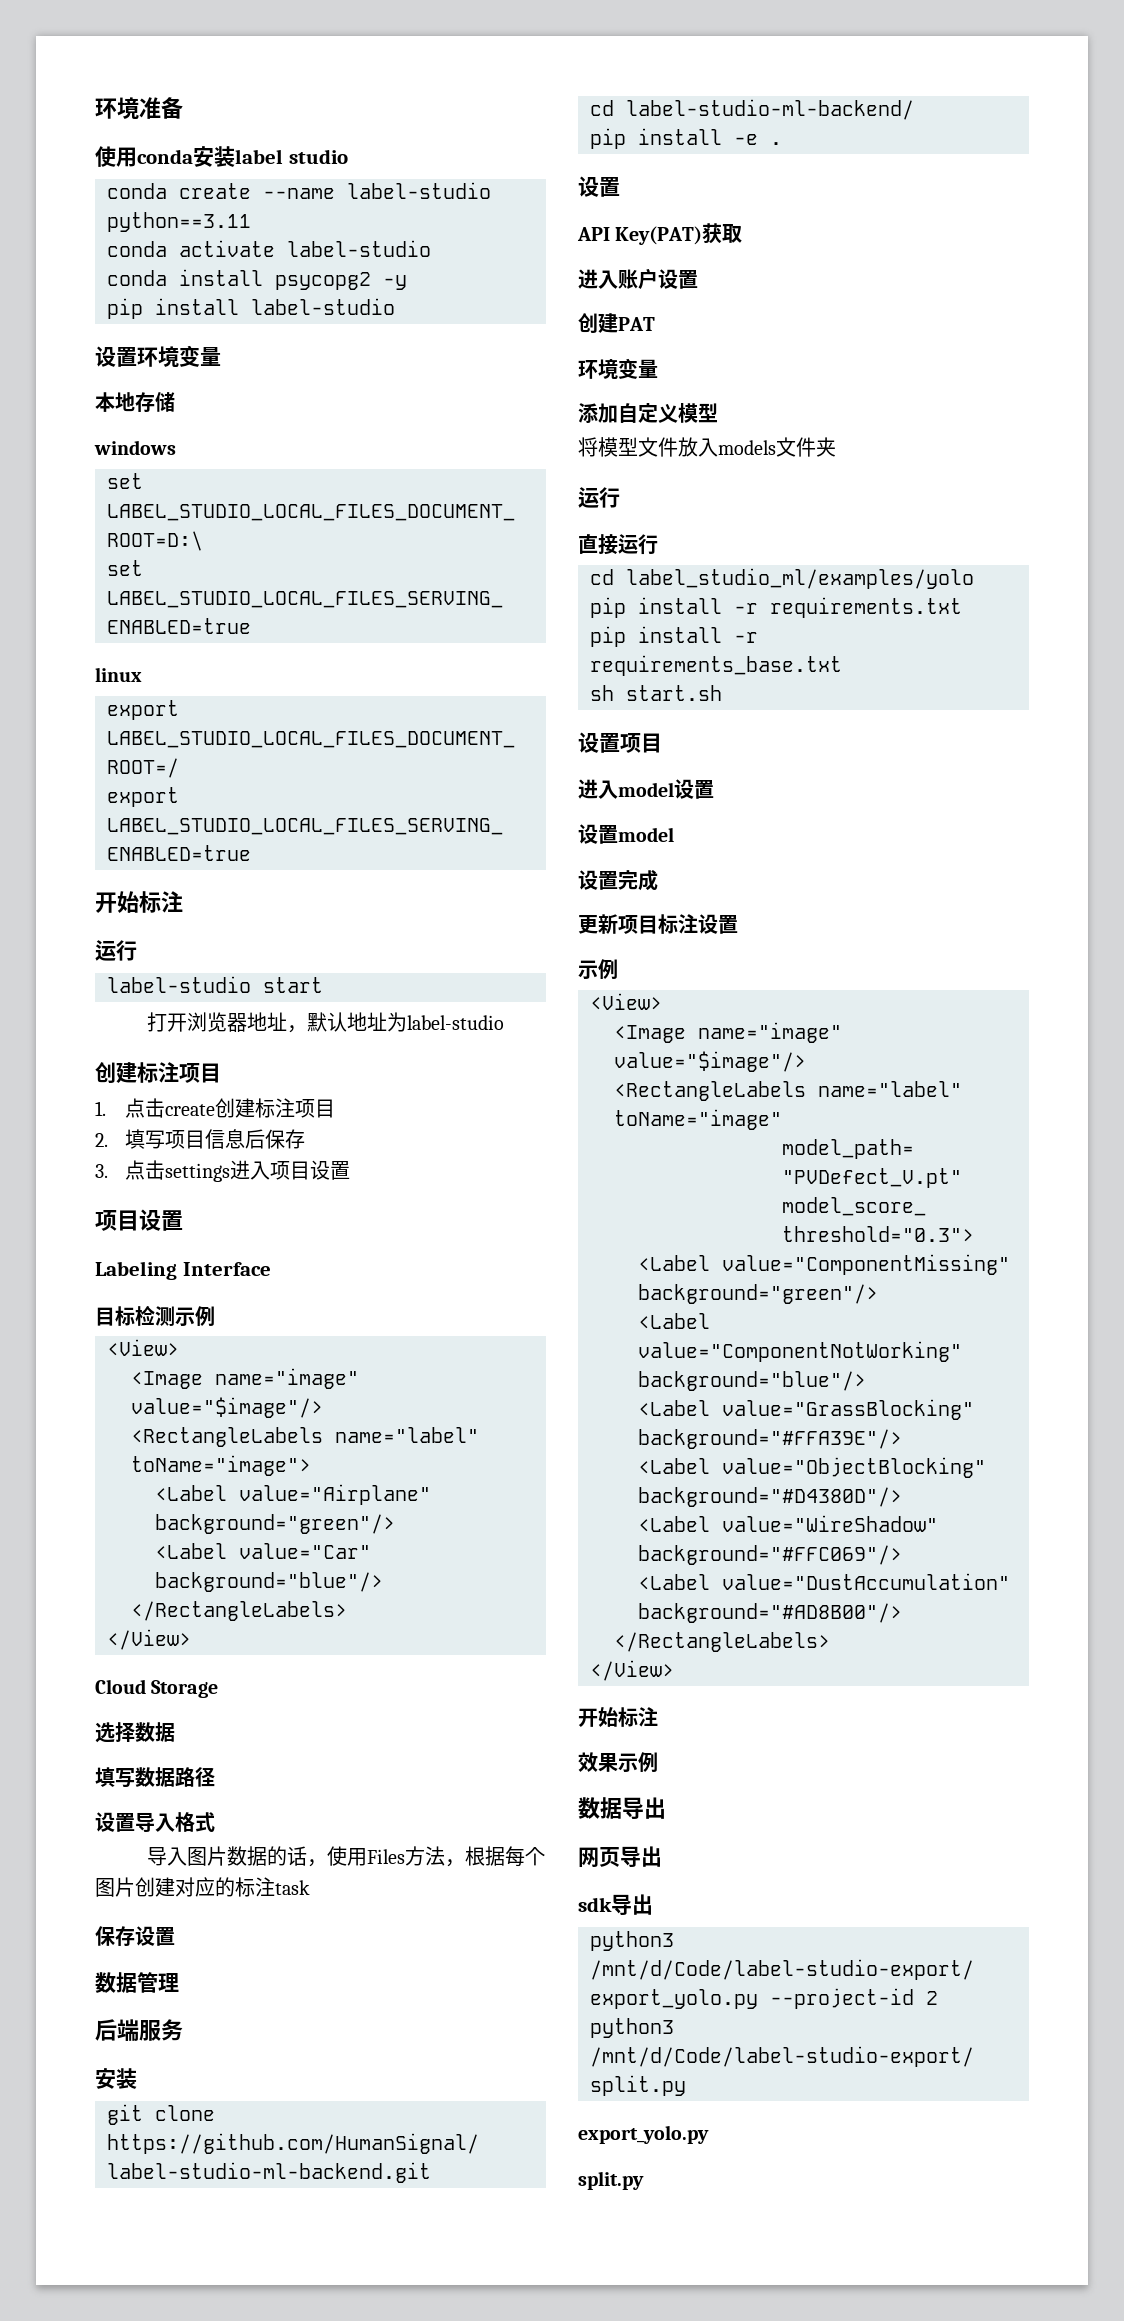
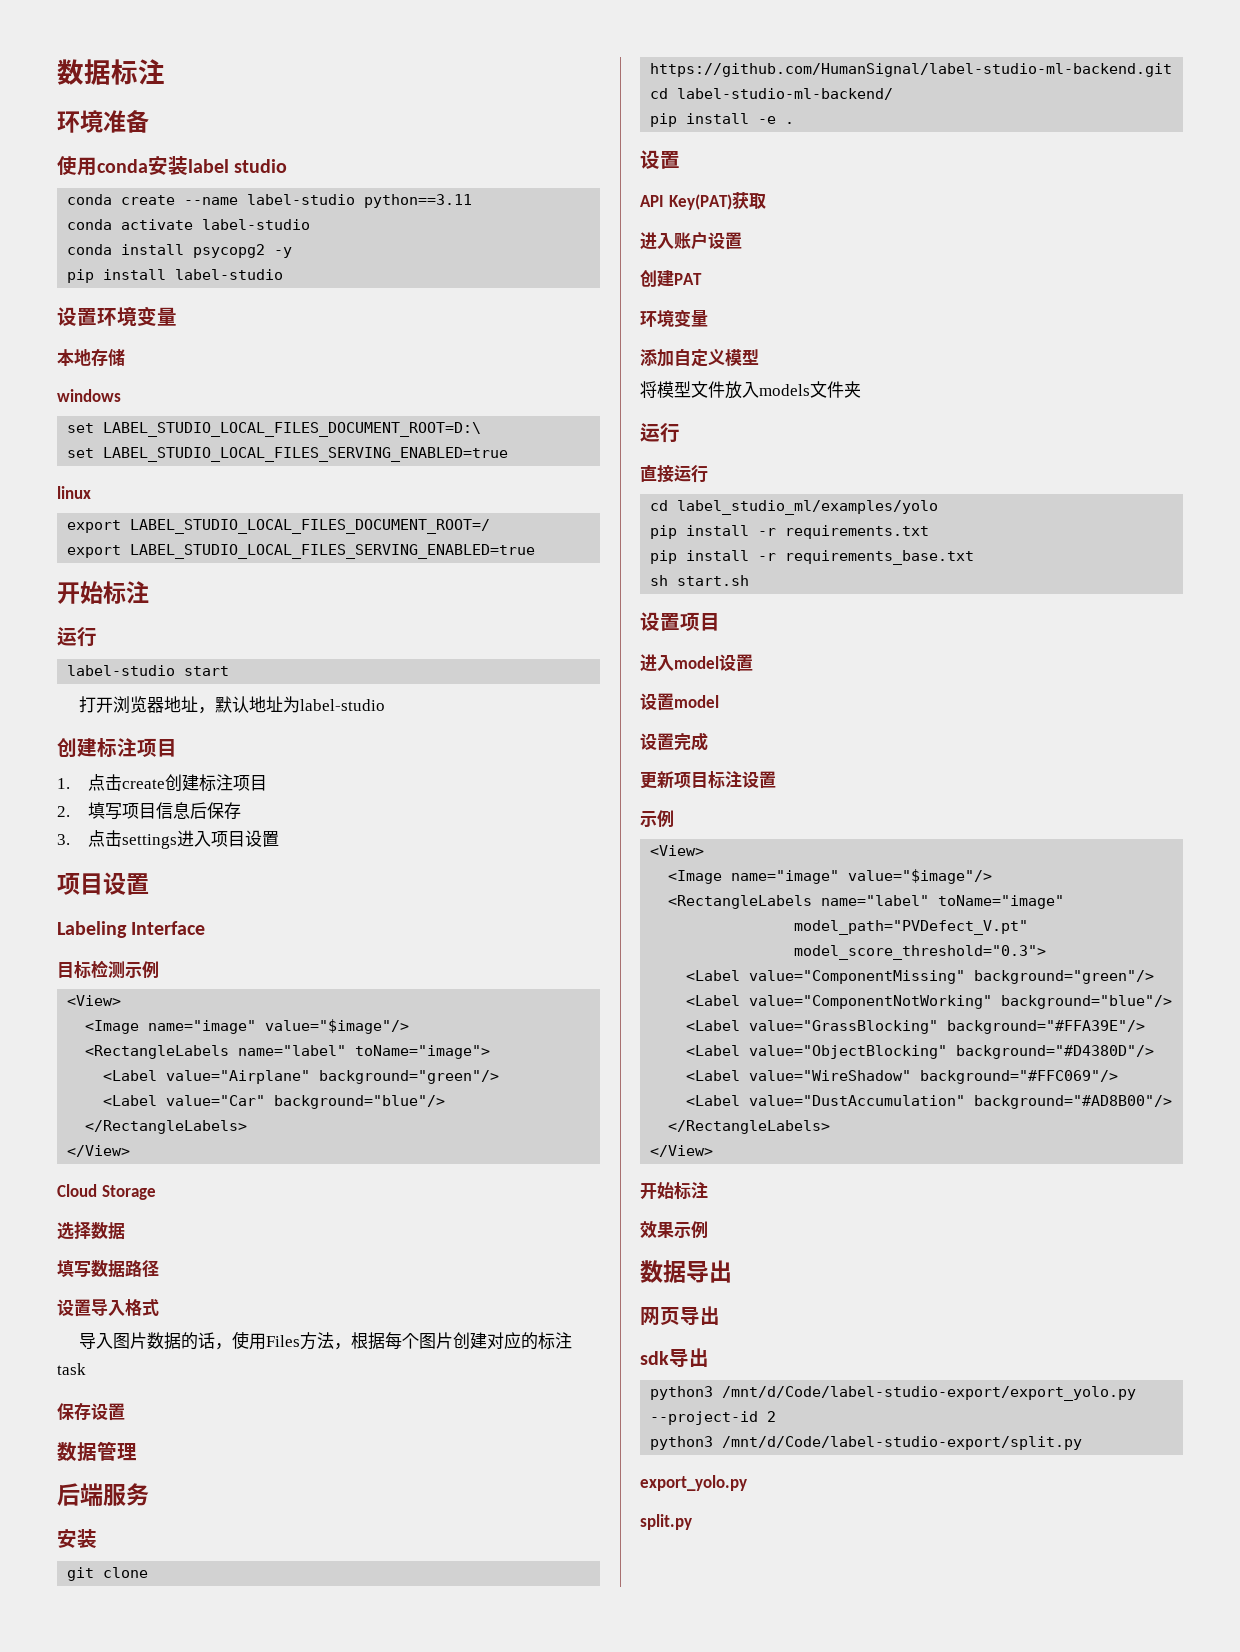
+ 数据标注

